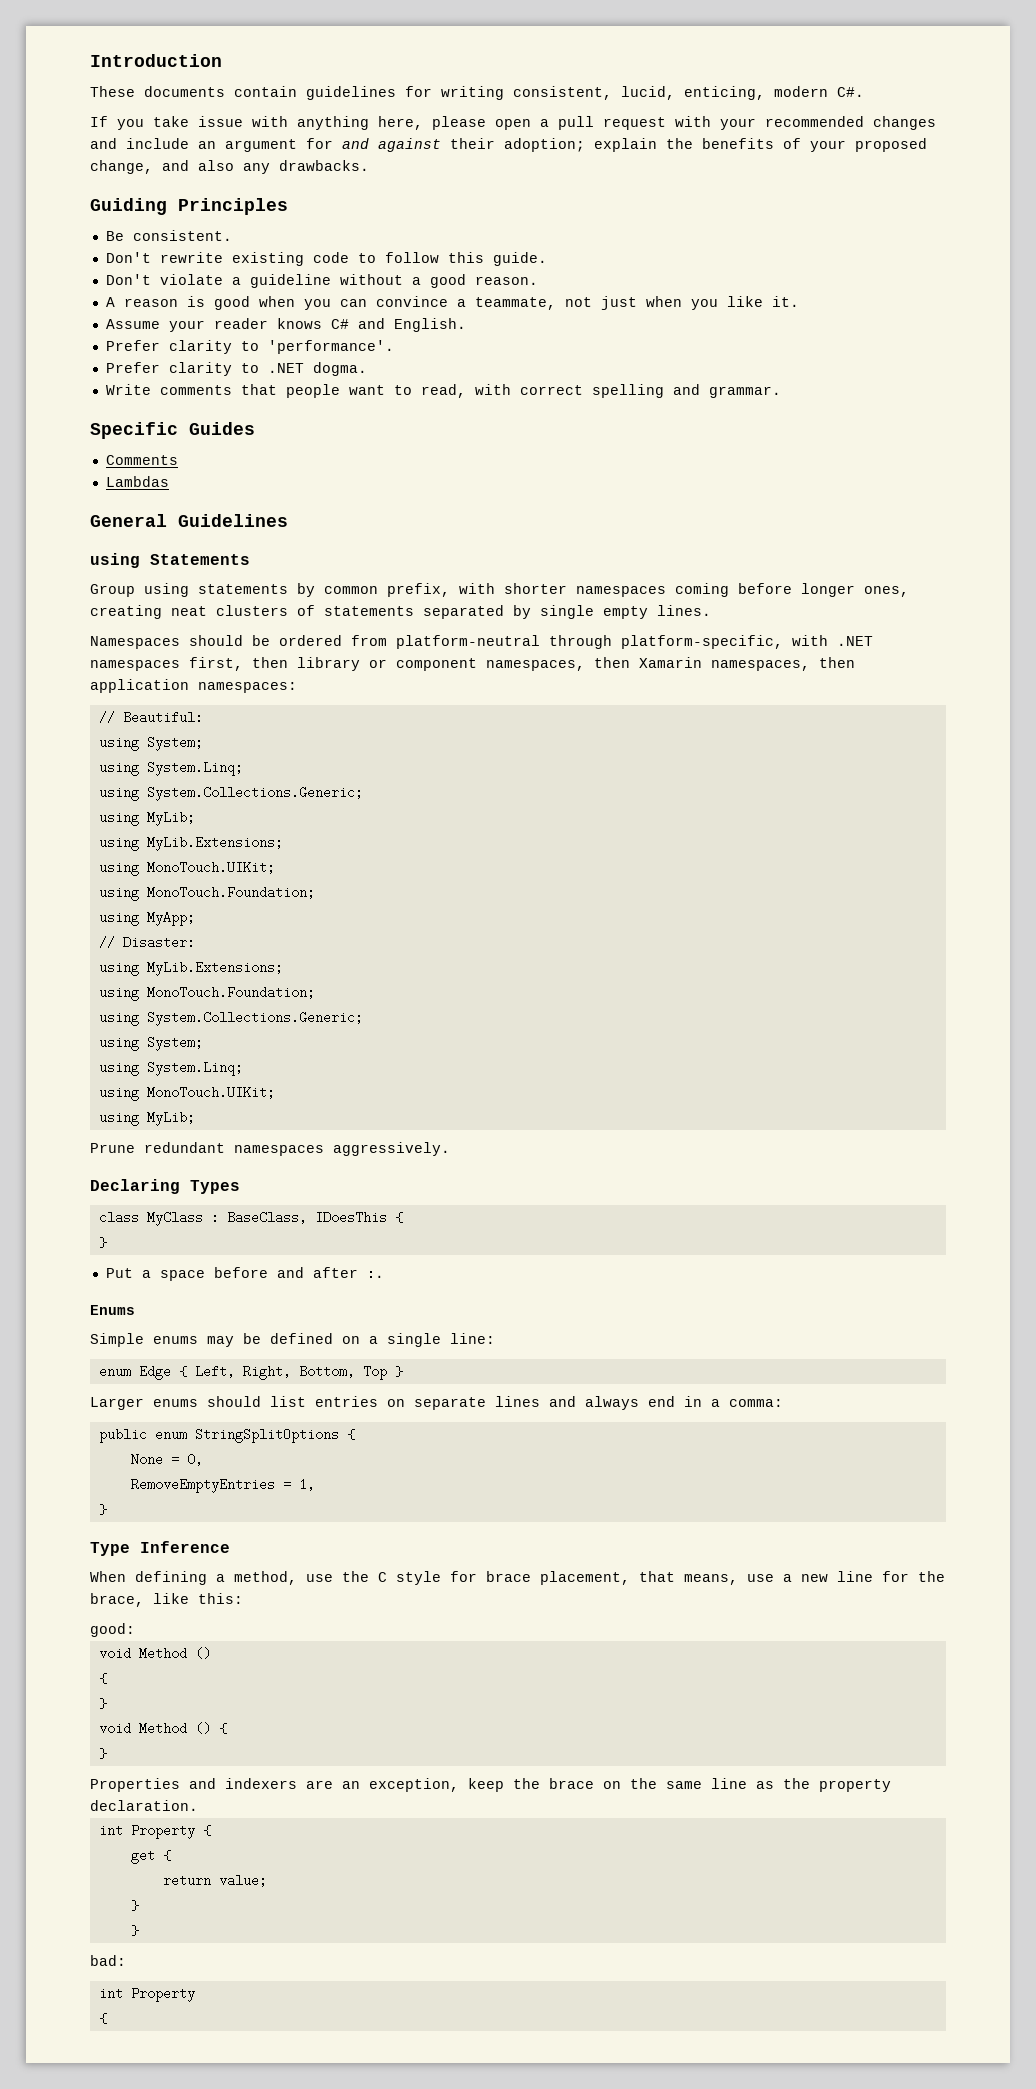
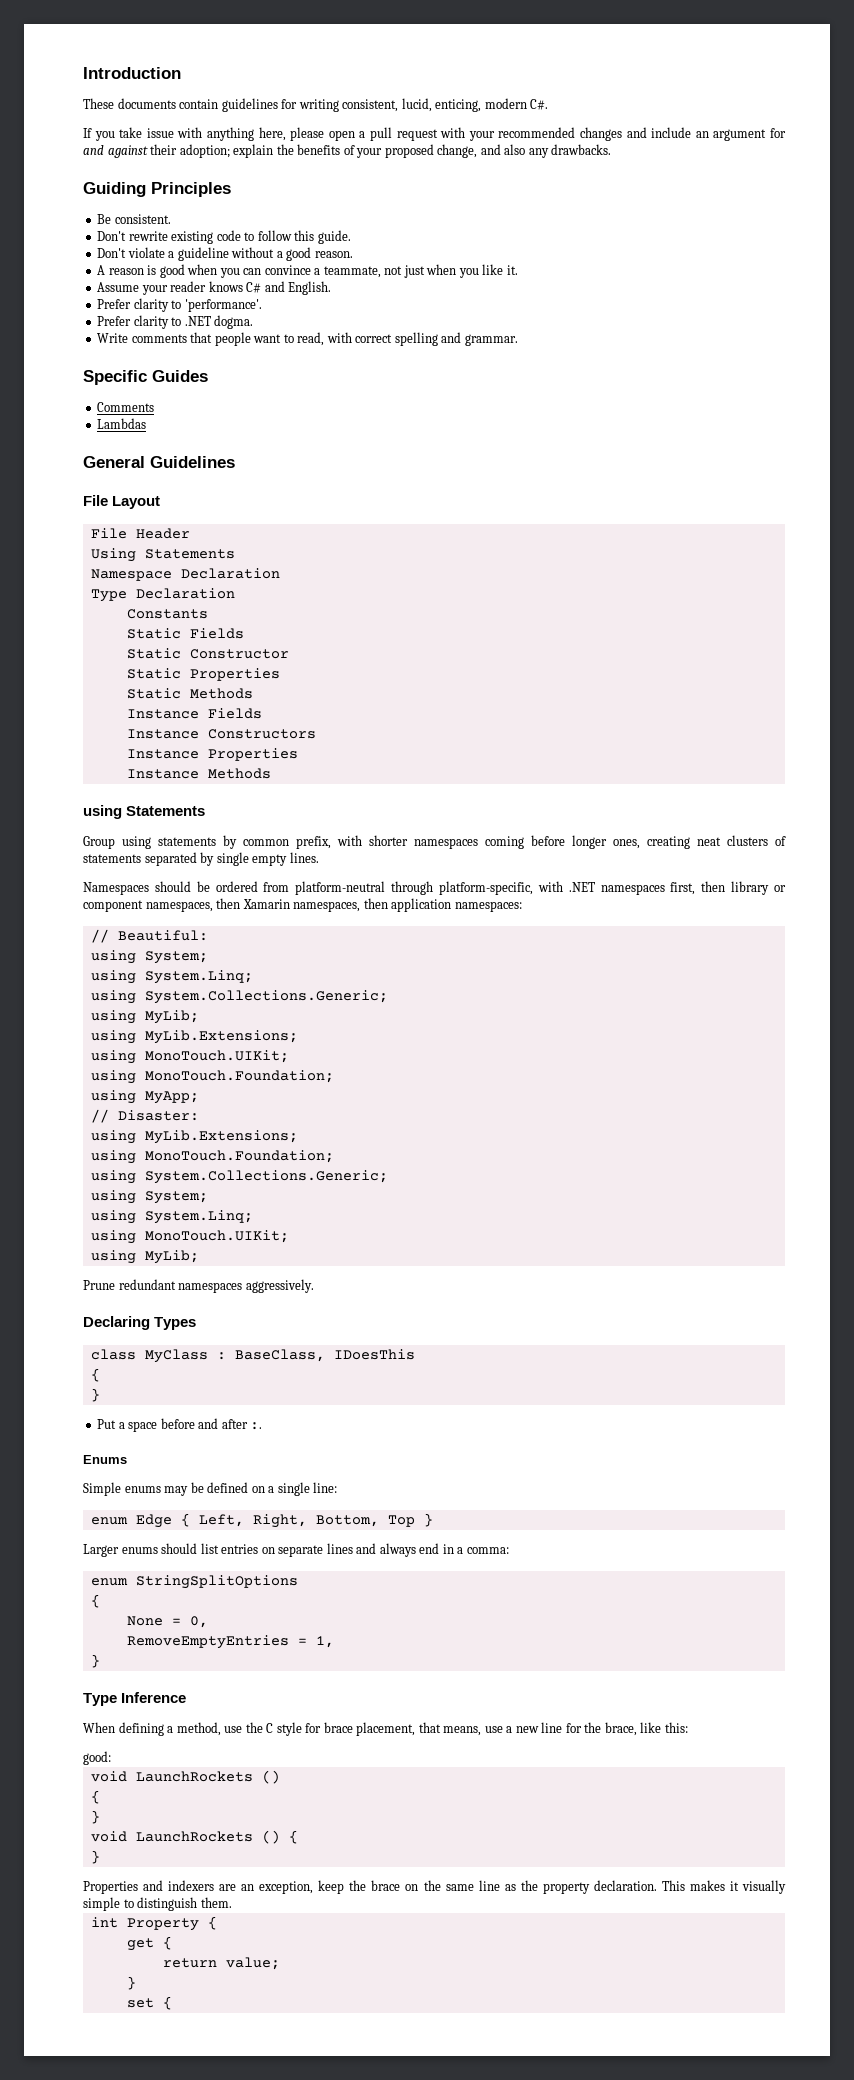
+ File Layout
+ File Header
+ Using Statements
+ Namespace Declaration
+ Type Declaration
+ Constants
+ Static Fields
+ Static Constructor
+ Static Properties
+ Static Methods
+ Instance Fields
+ Instance Constructors
+ Instance Properties
+ Instance Methods
- class MyClass : BaseClass, IDoesThis {
+ class MyClass : BaseClass, IDoesThis
+ {
- public enum StringSplitOptions {
+ enum StringSplitOptions
+ {
  good:
- void Method ()
+ void LaunchRockets ()
- void Method () {
+ void LaunchRockets () {
+ This makes it visually simple to distinguish them.
  return value;
  }
- }
- bad:
- int Property
- {
+ set {

